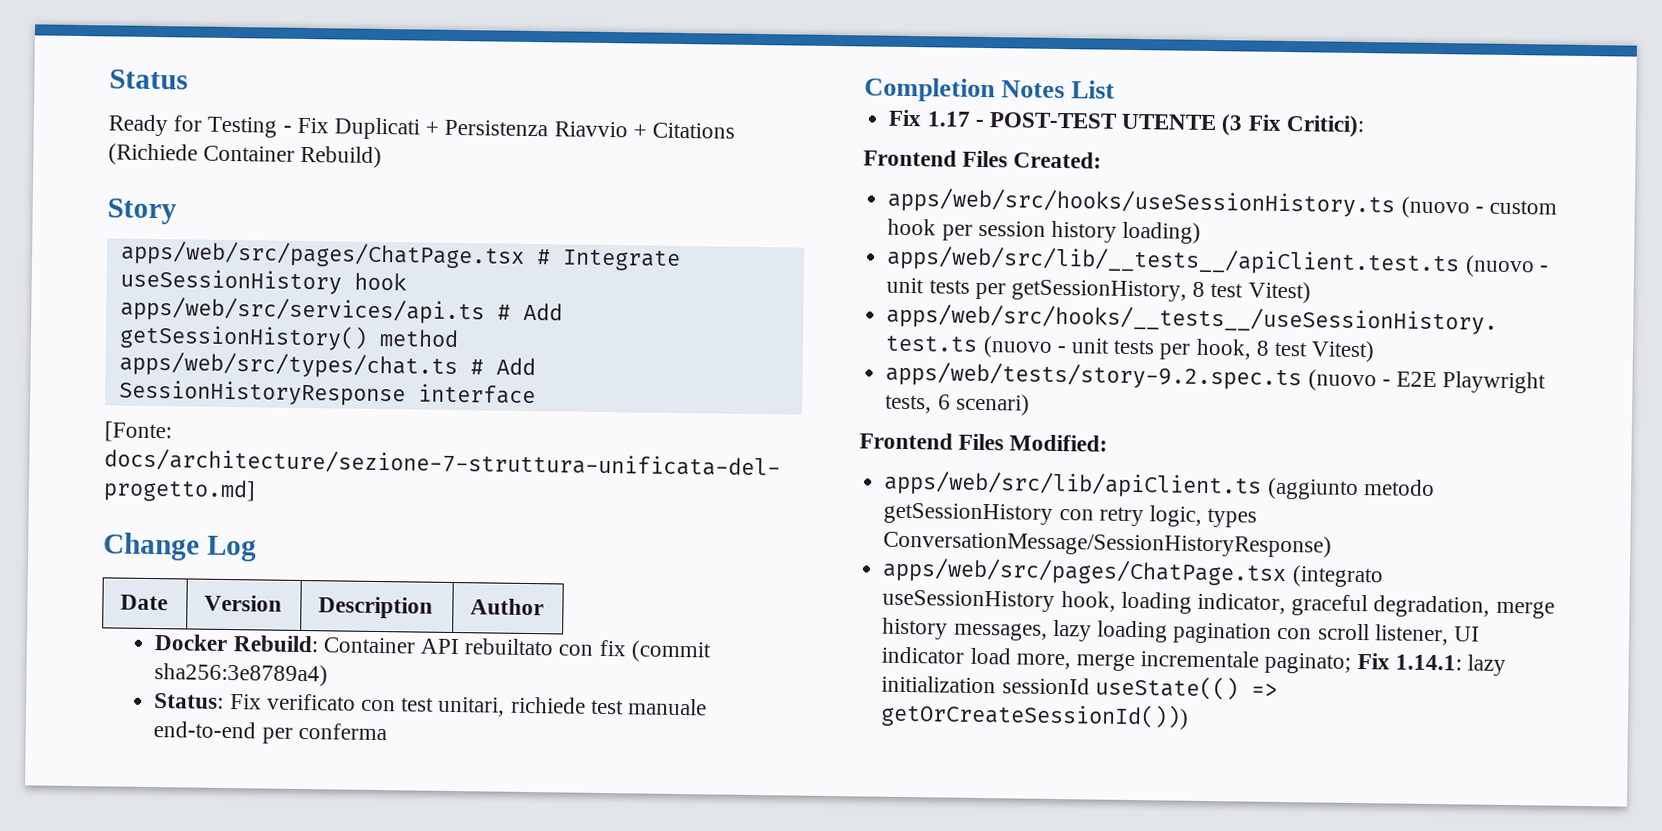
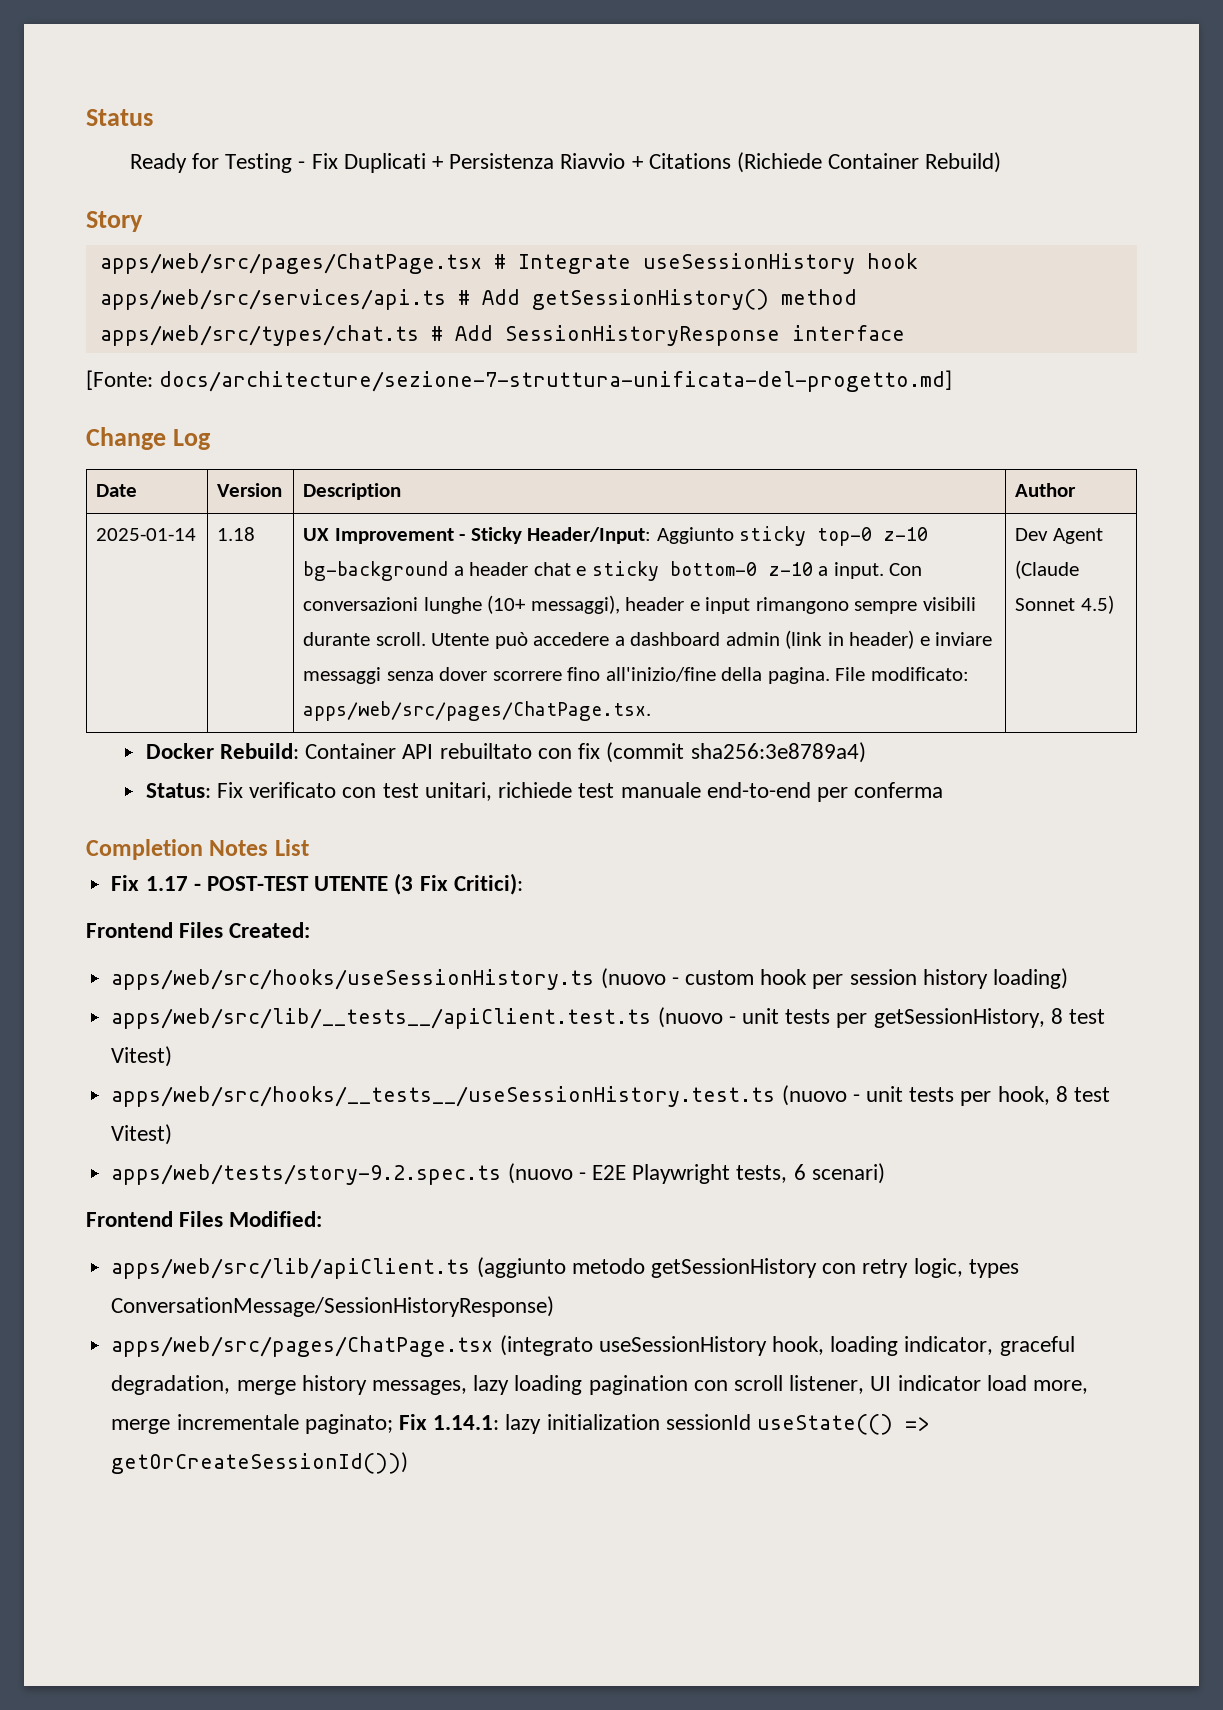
+ 2025-01-14 | 1.18 | UX Improvement - Sticky Header/Input: Aggiunto sticky top-0 z-10 bg-background a header chat e sticky bottom-0 z-10 a input. Con conversazioni lunghe (10+ messaggi), header e input rimangono sempre visibili durante scroll. Utente può accedere a dashboard admin (link in header) e inviare messaggi senza dover scorrere fino all'inizio/fine della pagina. File modificato: apps/web/src/pages/ChatPage.tsx. | Dev Agent (Claude Sonnet 4.5)

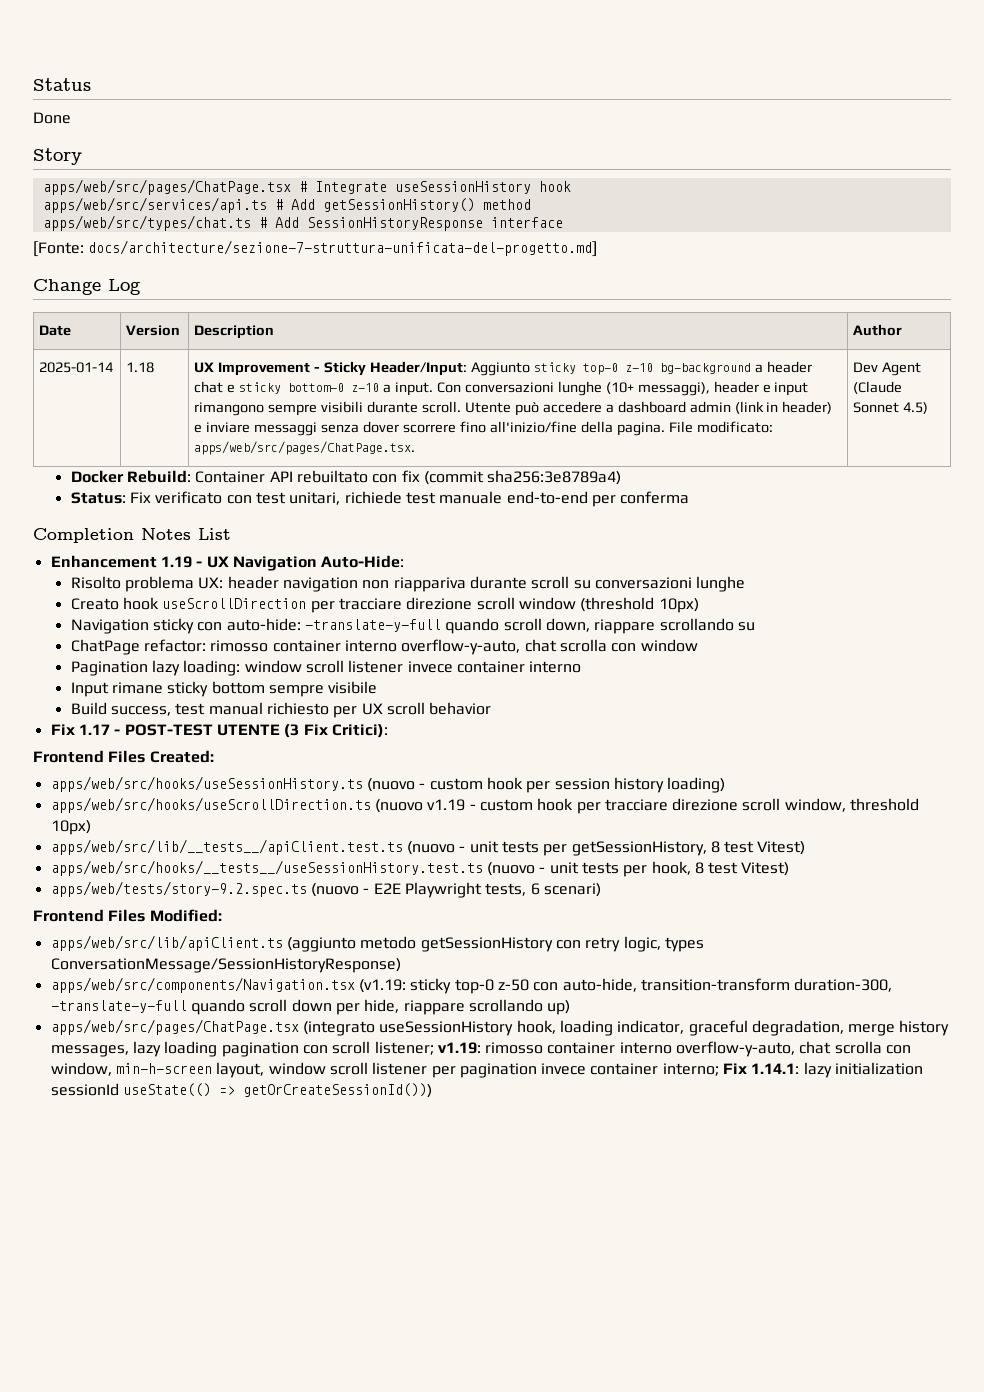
- Ready for Testing - Fix Duplicati + Persistenza Riavvio + Citations (Richiede Container Rebuild)
+ Done
+ Enhancement 1.19 - UX Navigation Auto-Hide:
+ Risolto problema UX: header navigation non riappariva durante scroll su conversazioni lunghe
+ Creato hook useScrollDirection per tracciare direzione scroll window (threshold 10px)
+ Navigation sticky con auto-hide: -translate-y-full quando scroll down, riappare scrollando su
+ ChatPage refactor: rimosso container interno overflow-y-auto, chat scrolla con window
+ Pagination lazy loading: window scroll listener invece container interno
+ Input rimane sticky bottom sempre visibile
+ Build success, test manual richiesto per UX scroll behavior
+ apps/web/src/hooks/useScrollDirection.ts (nuovo v1.19 - custom hook per tracciare direzione scroll window, threshold 10px)
+ apps/web/src/components/Navigation.tsx (v1.19: sticky top-0 z-50 con auto-hide, transition-transform duration-300, -translate-y-full quando scroll down per hide, riappare scrollando up)
- apps/web/src/pages/ChatPage.tsx (integrato useSessionHistory hook, loading indicator, graceful degradation, merge history messages, lazy loading pagination con scroll listener, UI indicator load more, merge incrementale paginato; Fix 1.14.1: lazy initialization sessionId useState(() => getOrCreateSessionId()))
+ apps/web/src/pages/ChatPage.tsx (integrato useSessionHistory hook, loading indicator, graceful degradation, merge history messages, lazy loading pagination con scroll listener; v1.19: rimosso container interno overflow-y-auto, chat scrolla con window, min-h-screen layout, window scroll listener per pagination invece container interno; Fix 1.14.1: lazy initialization sessionId useState(() => getOrCreateSessionId()))

